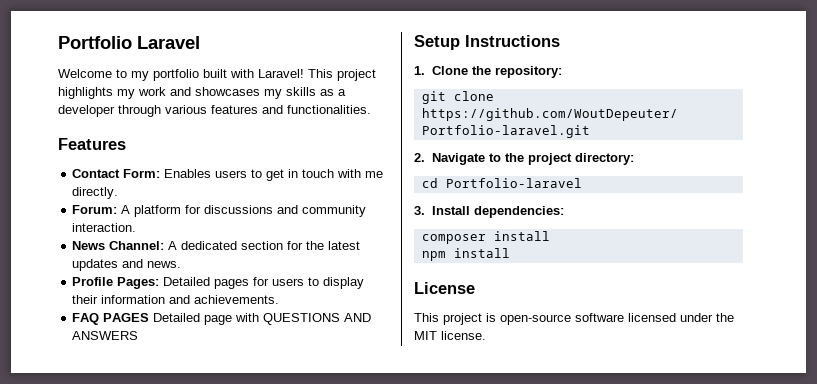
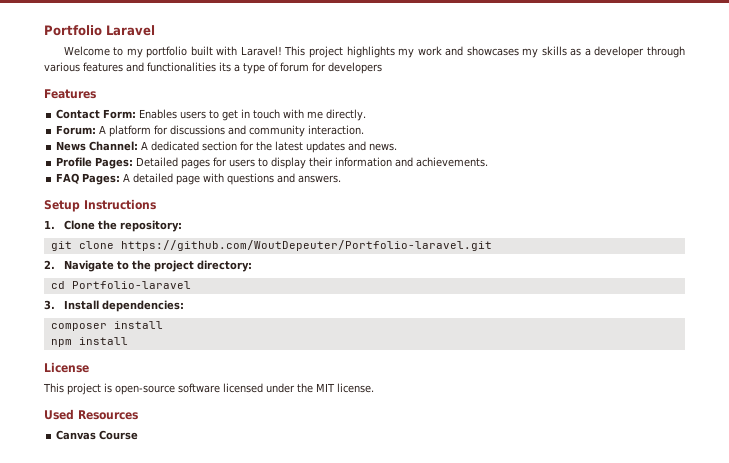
- This project highlights my work and showcases my skills as a developer through various features and functionalities.
+ This project highlights my work and showcases my skills as a developer through various features and functionalities its a type of forum for developers
- FAQ PAGES Detailed page with QUESTIONS AND ANSWERS
+ FAQ Pages: A detailed page with questions and answers.
+ Used Resources
+ Canvas Course

